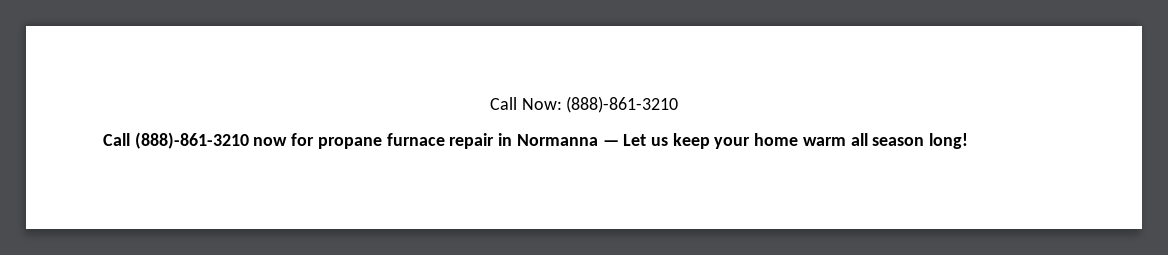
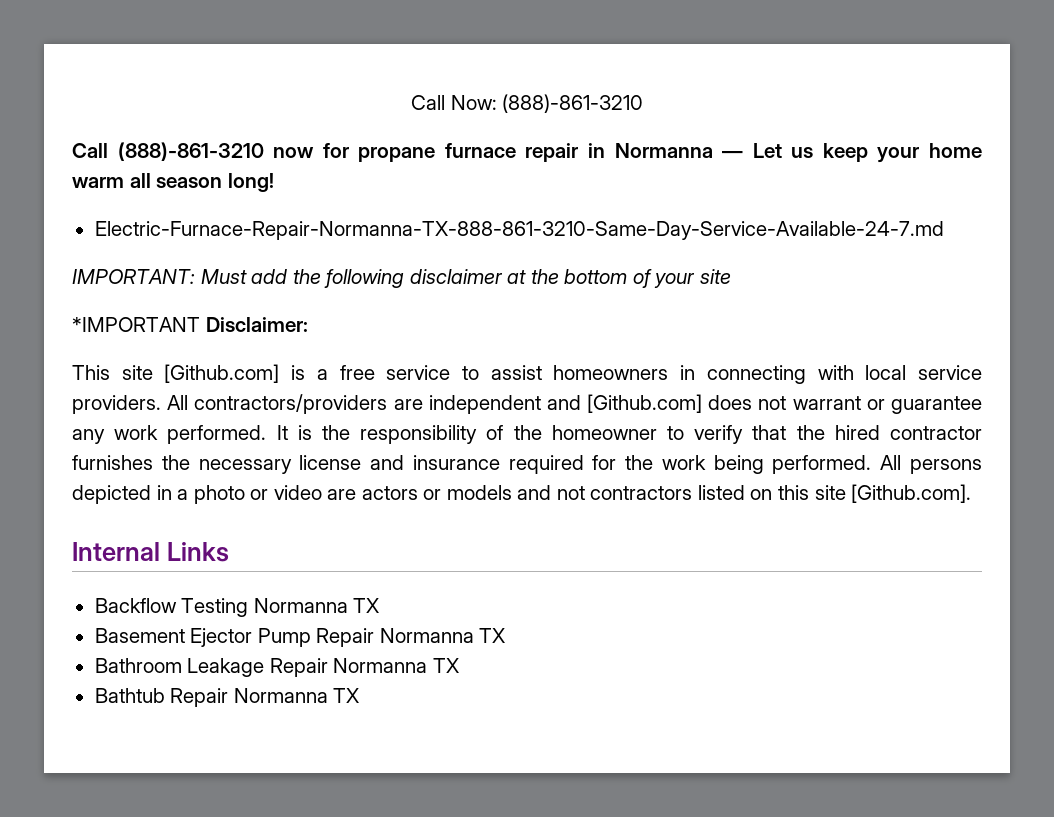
+ Electric-Furnace-Repair-Normanna-TX-888-861-3210-Same-Day-Service-Available-24-7.md
+ IMPORTANT: Must add the following disclaimer at the bottom of your site
+ *IMPORTANT Disclaimer:
+ This site [Github.com] is a free service to assist homeowners in connecting with local service providers. All contractors/providers are independent and [Github.com] does not warrant or guarantee any work performed. It is the responsibility of the homeowner to verify that the hired contractor furnishes the necessary license and insurance required for the work being performed. All persons depicted in a photo or video are actors or models and not contractors listed on this site [Github.com].
+ Internal Links
+ Backflow Testing Normanna TX
+ Basement Ejector Pump Repair Normanna TX
+ Bathroom Leakage Repair Normanna TX
+ Bathtub Repair Normanna TX

